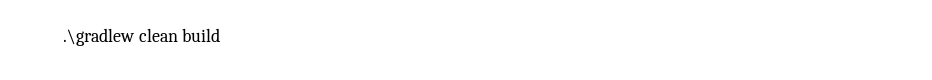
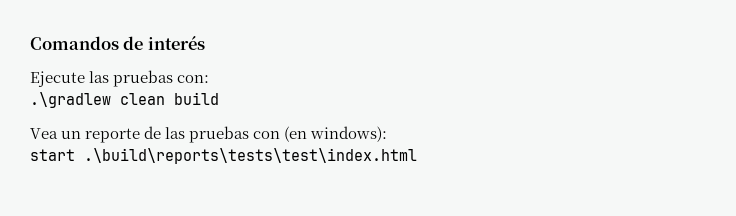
+ Comandos de interés
+ Ejecute las pruebas con:
  .\gradlew clean build
+ Vea un reporte de las pruebas con (en windows):
+ start .\build\reports\tests\test\index.html

